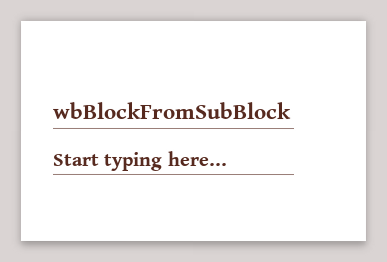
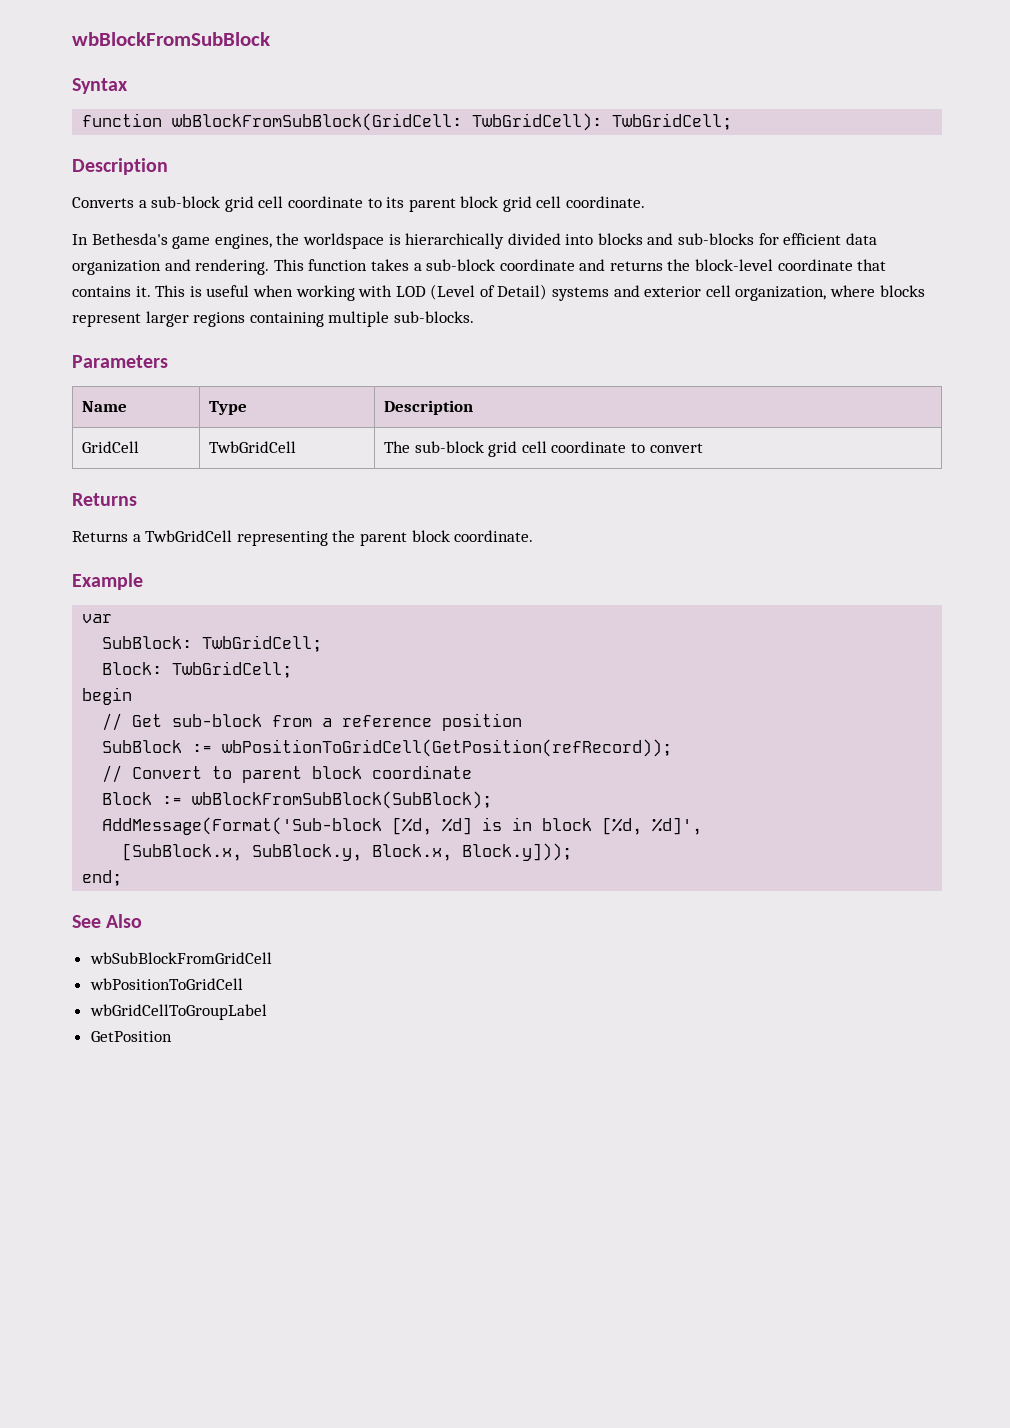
- Start typing here...
+ Syntax
+ function wbBlockFromSubBlock(GridCell: TwbGridCell): TwbGridCell;
+ Description
+ Converts a sub-block grid cell coordinate to its parent block grid cell coordinate.
+ In Bethesda's game engines, the worldspace is hierarchically divided into blocks and sub-blocks for efficient data organization and rendering. This function takes a sub-block coordinate and returns the block-level coordinate that contains it. This is useful when working with LOD (Level of Detail) systems and exterior cell organization, where blocks represent larger regions containing multiple sub-blocks.
+ Parameters
+ Name | Type | Description
+ GridCell | TwbGridCell | The sub-block grid cell coordinate to convert
+ Returns
+ Returns a TwbGridCell representing the parent block coordinate.
+ Example
+ var
+ SubBlock: TwbGridCell;
+ Block: TwbGridCell;
+ begin
+ // Get sub-block from a reference position
+ SubBlock := wbPositionToGridCell(GetPosition(refRecord));
+ // Convert to parent block coordinate
+ Block := wbBlockFromSubBlock(SubBlock);
+ AddMessage(Format('Sub-block [%d, %d] is in block [%d, %d]',
+ [SubBlock.x, SubBlock.y, Block.x, Block.y]));
+ end;
+ See Also
+ wbSubBlockFromGridCell
+ wbPositionToGridCell
+ wbGridCellToGroupLabel
+ GetPosition

